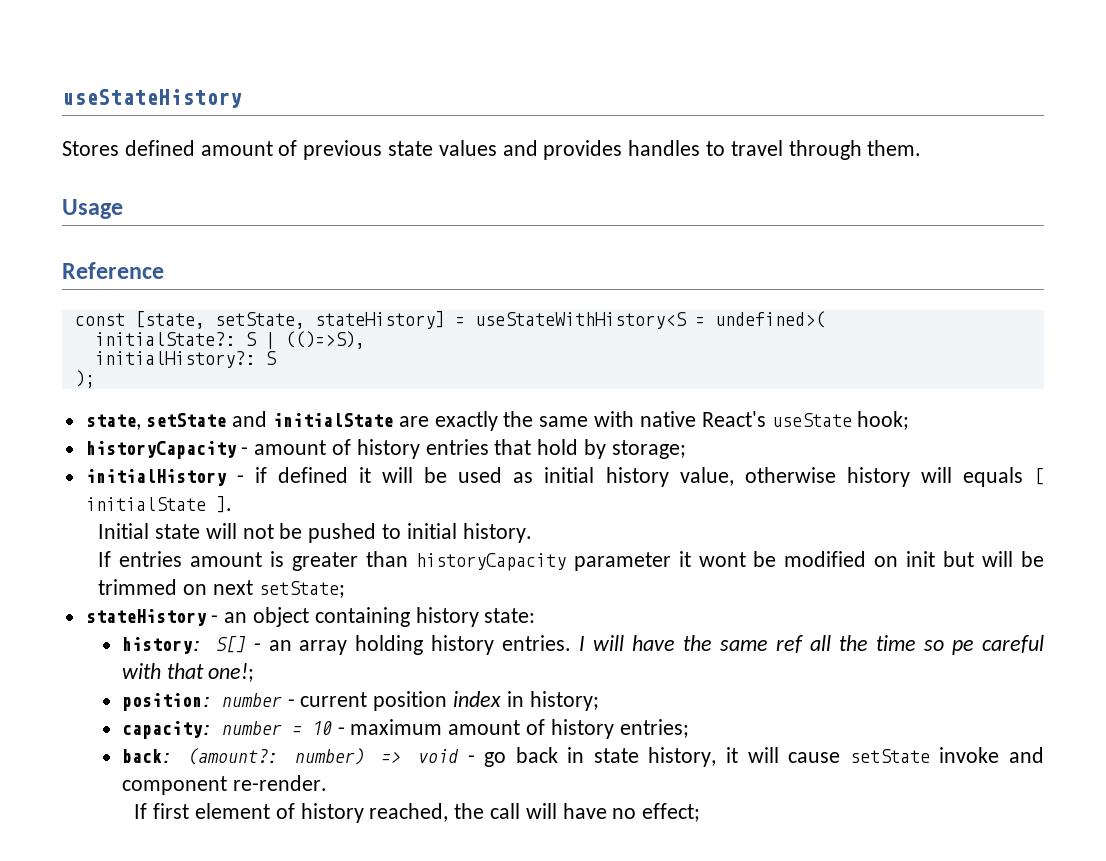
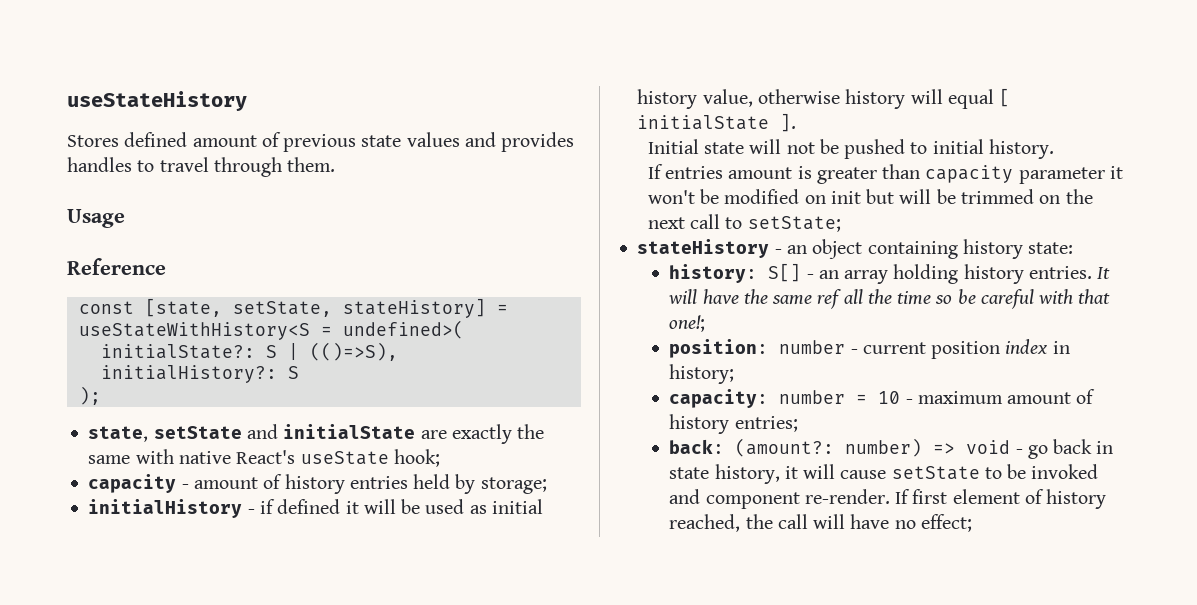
- historyCapacity - amount of history entries that hold by storage;
+ capacity - amount of history entries held by storage;
- initialHistory - if defined it will be used as initial history value, otherwise history will equals [ initialState ].
+ initialHistory - if defined it will be used as initial history value, otherwise history will equal [ initialState ].
- If entries amount is greater than historyCapacity parameter it wont be modified on init but will be trimmed on next setState;
+ If entries amount is greater than capacity parameter it won't be modified on init but will be trimmed on the next call to setState;
- I will have the same ref all the time so pe careful with that one!;
+ It will have the same ref all the time so be careful with that one!;
- back: (amount?: number) => void - go back in state history, it will cause setState invoke and component re-render.
- If first element of history reached, the call will have no effect;
+ back: (amount?: number) => void - go back in state history, it will cause setState to be invoked and component re-render. If first element of history reached, the call will have no effect;

